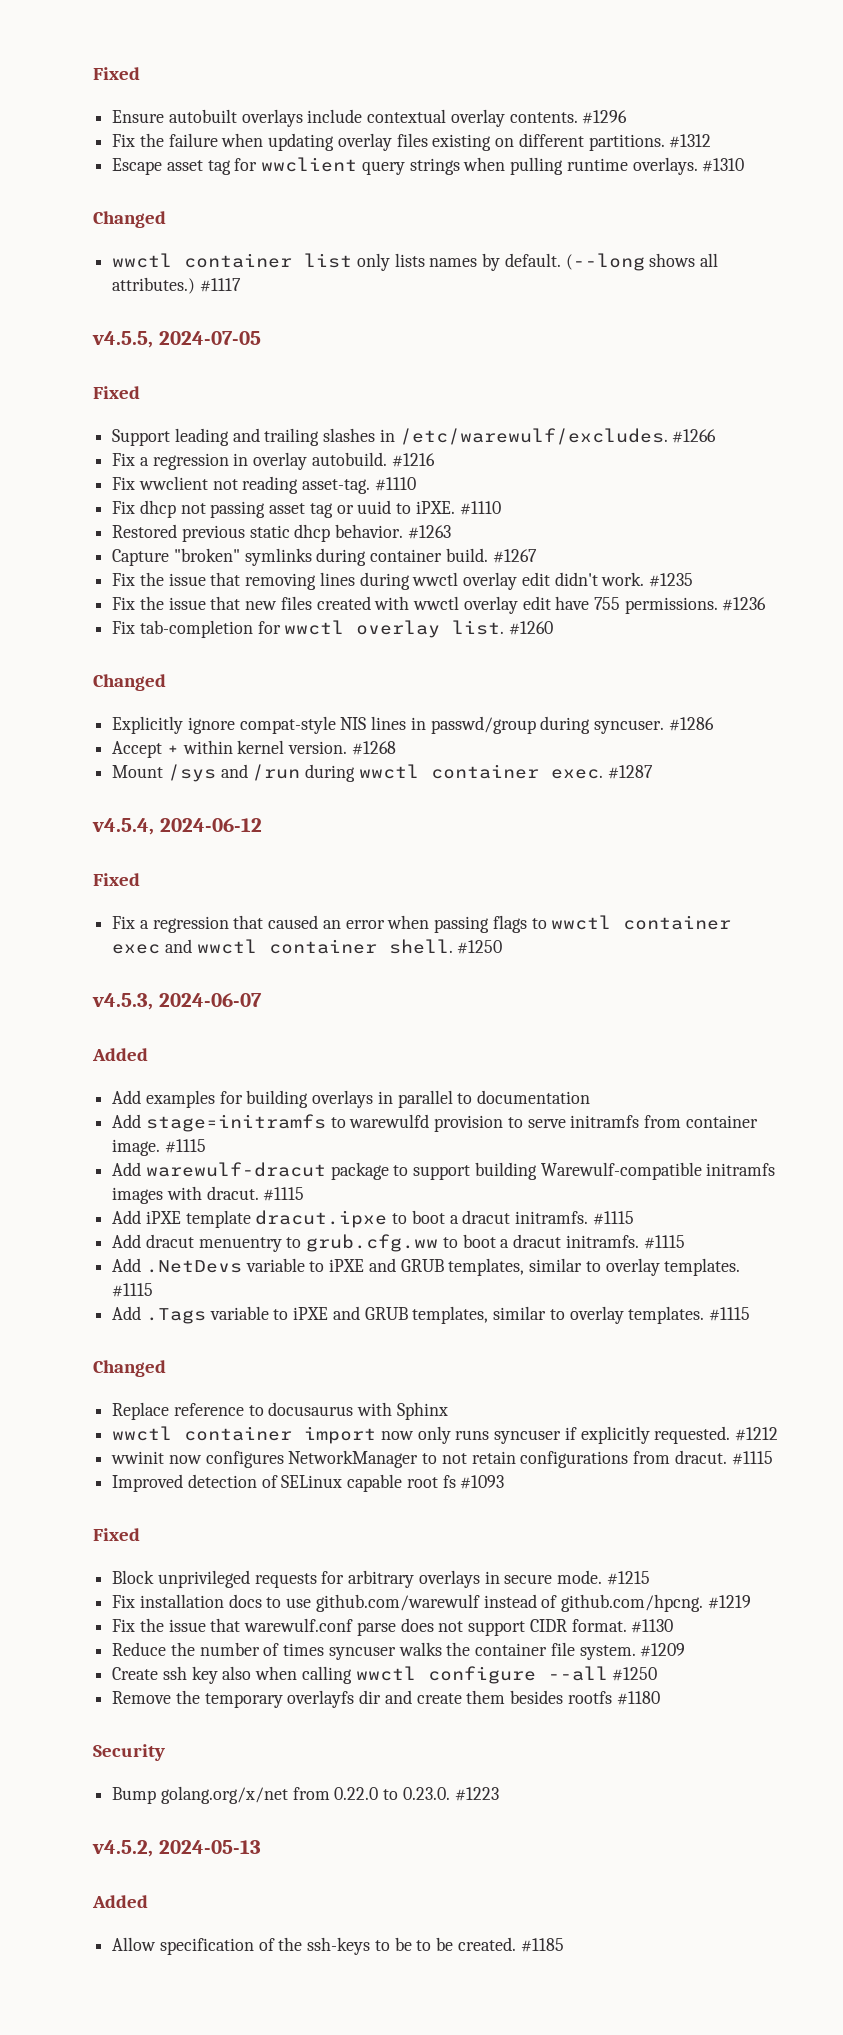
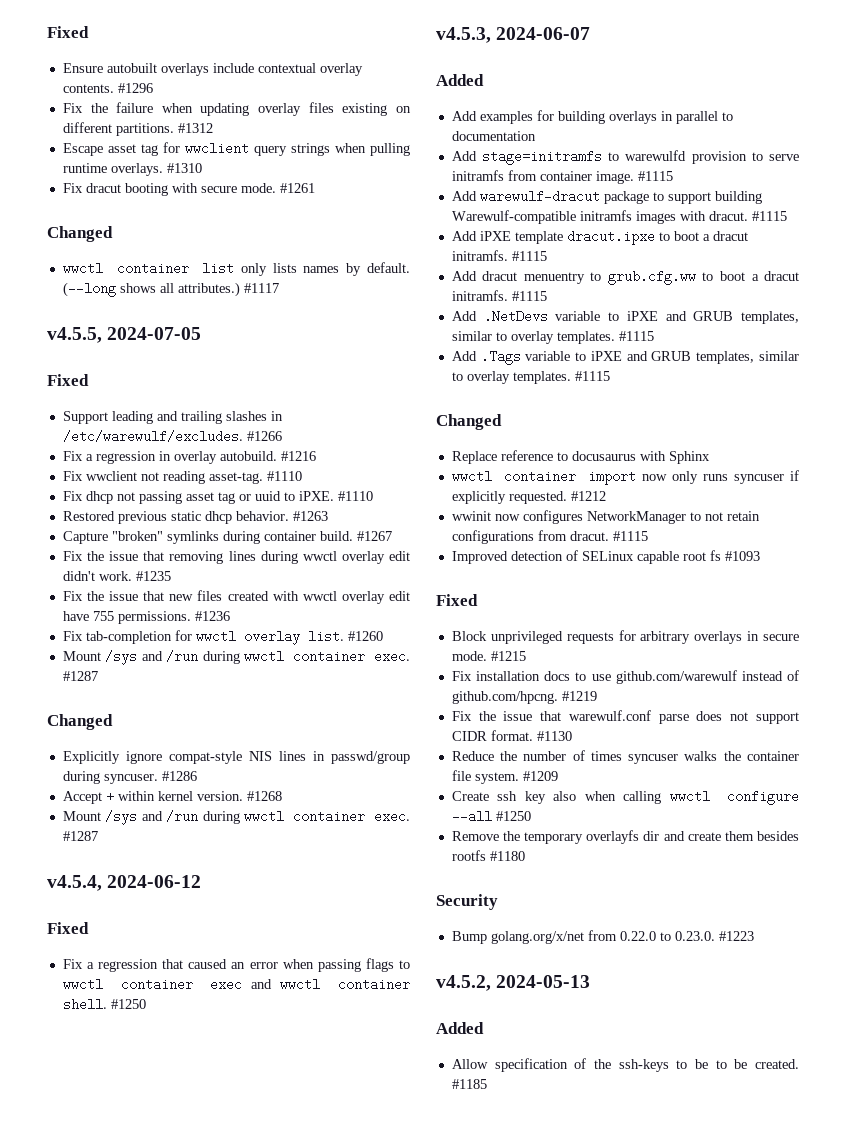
+ Fix dracut booting with secure mode. #1261
  #1260
+ Mount /sys and /run during wwctl container exec. #1287

